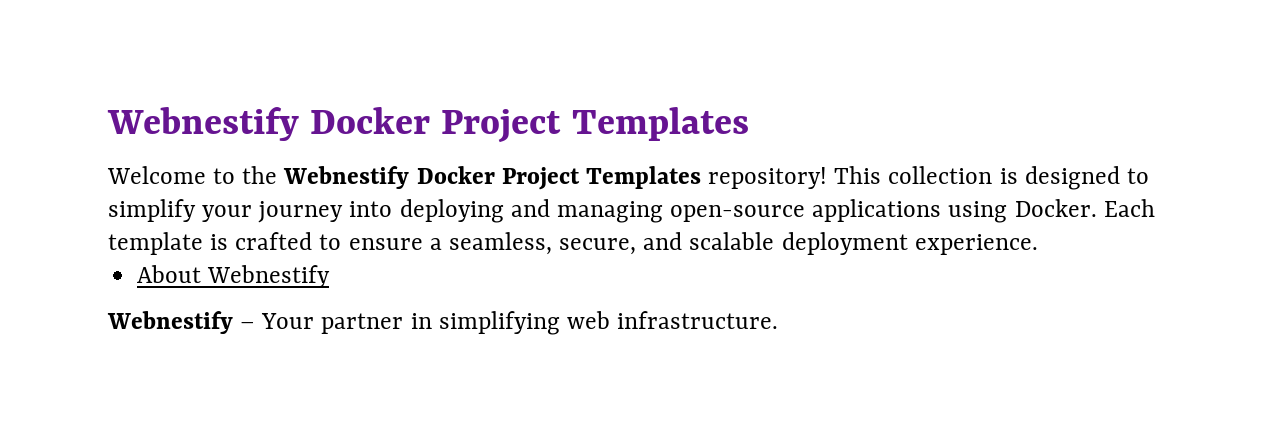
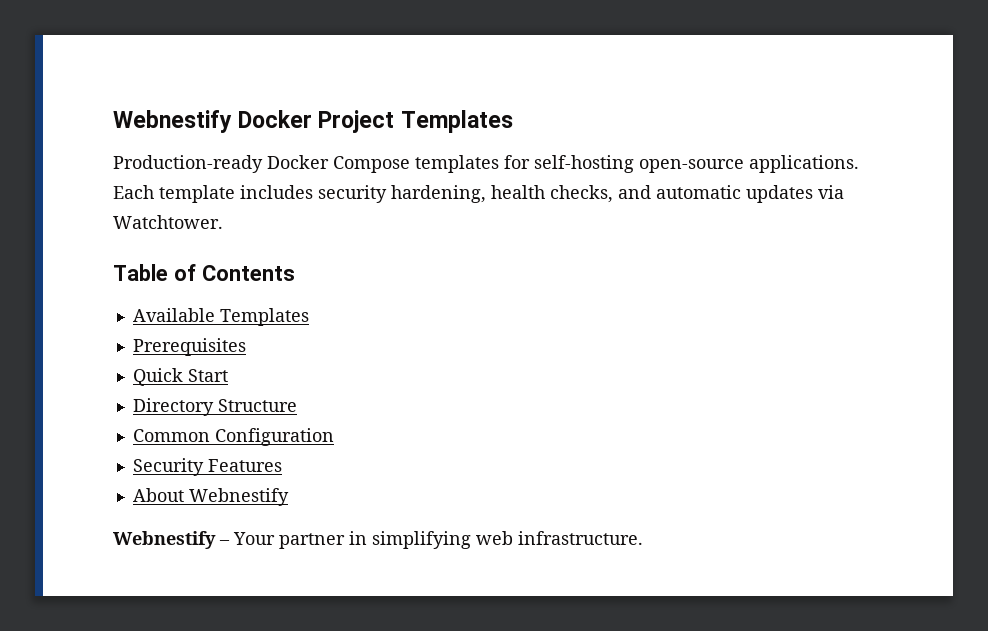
- Welcome to the Webnestify Docker Project Templates repository! This collection is designed to simplify your journey into deploying and managing open-source applications using Docker. Each template is crafted to ensure a seamless, secure, and scalable deployment experience.
+ Production-ready Docker Compose templates for self-hosting open-source applications. Each template includes security hardening, health checks, and automatic updates via Watchtower.
+ Table of Contents
+ Available Templates
+ Prerequisites
+ Quick Start
+ Directory Structure
+ Common Configuration
+ Security Features

